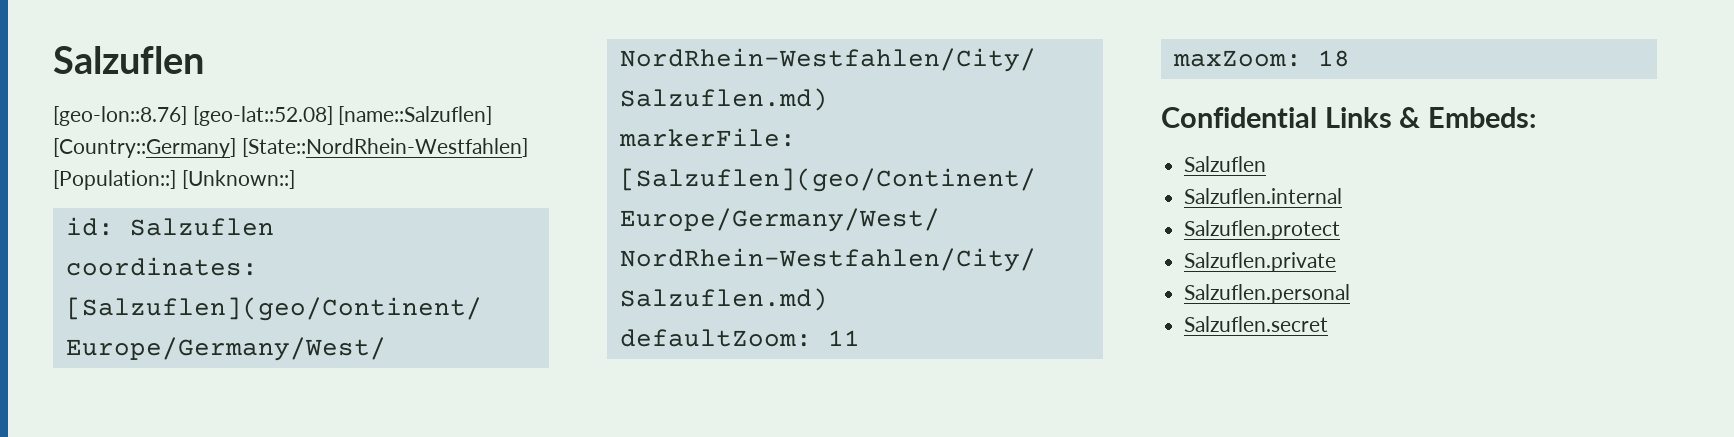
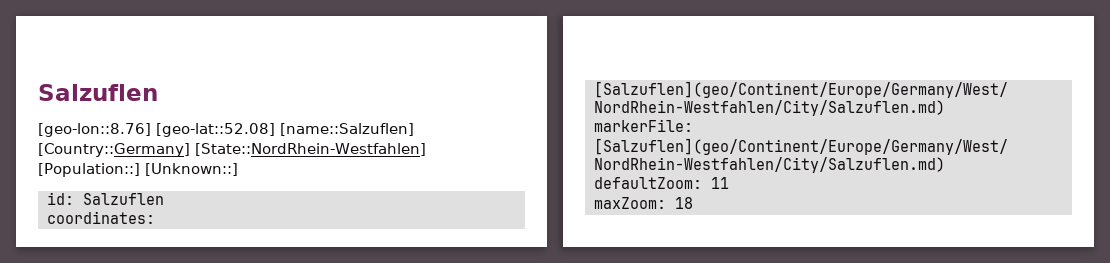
- Confidential Links & Embeds:
- Salzuflen
- Salzuflen.internal
- Salzuflen.protect
- Salzuflen.private
- Salzuflen.personal
- Salzuflen.secret

